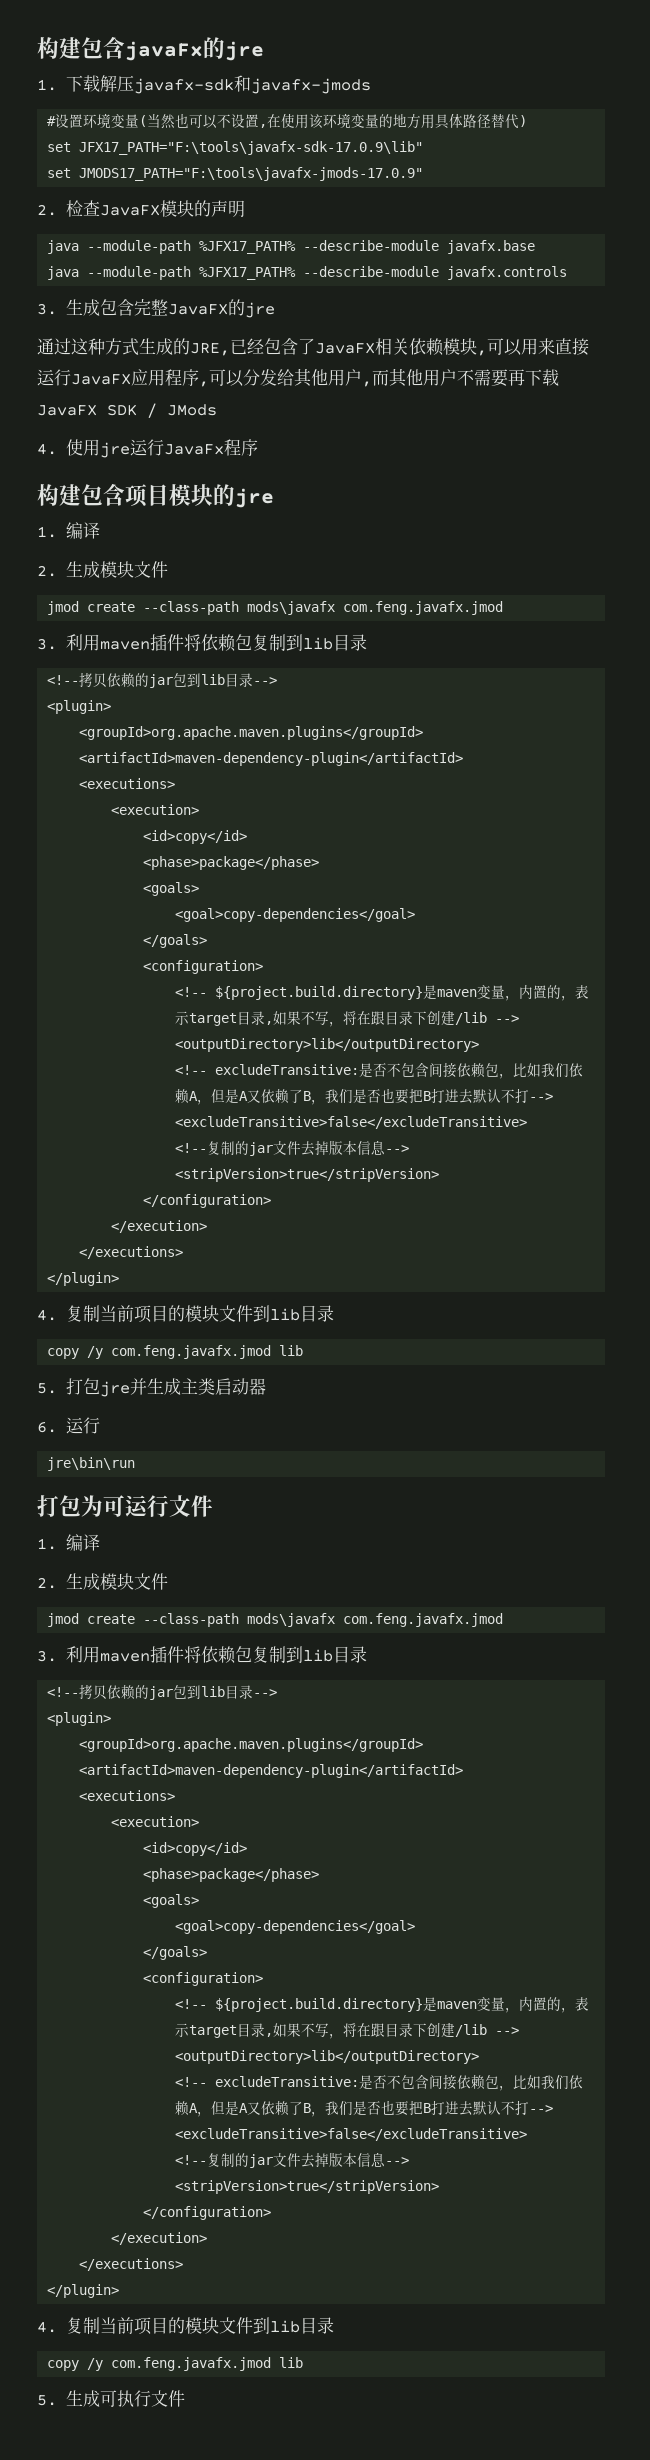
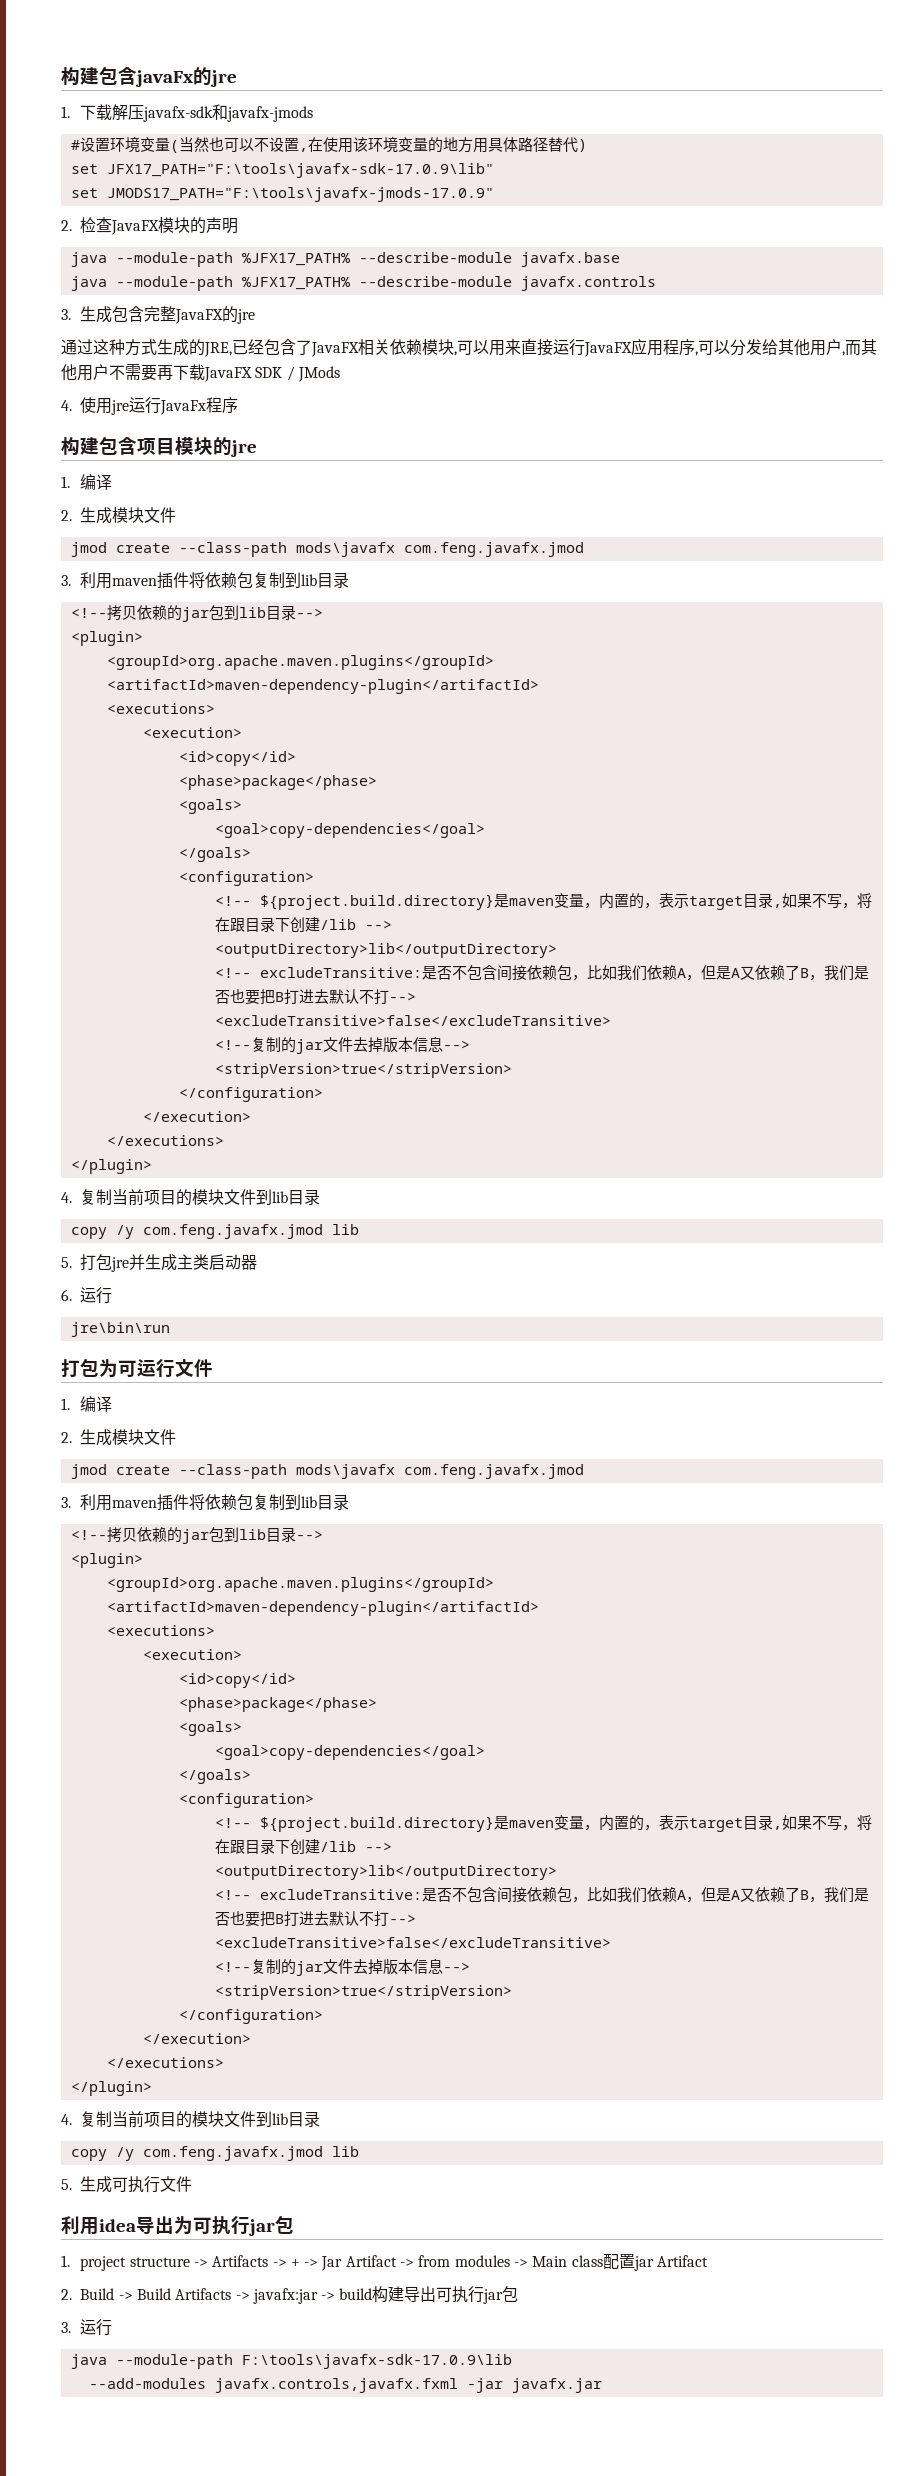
+ 利用idea导出为可执行jar包
+ 1. project structure -> Artifacts -> + -> Jar Artifact -> from modules -> Main class配置jar Artifact
+ 2. Build -> Build Artifacts -> javafx:jar -> build构建导出可执行jar包
+ 3.运行
+ java --module-path F:\tools\javafx-sdk-17.0.9\lib
+ --add-modules javafx.controls,javafx.fxml -jar javafx.jar

